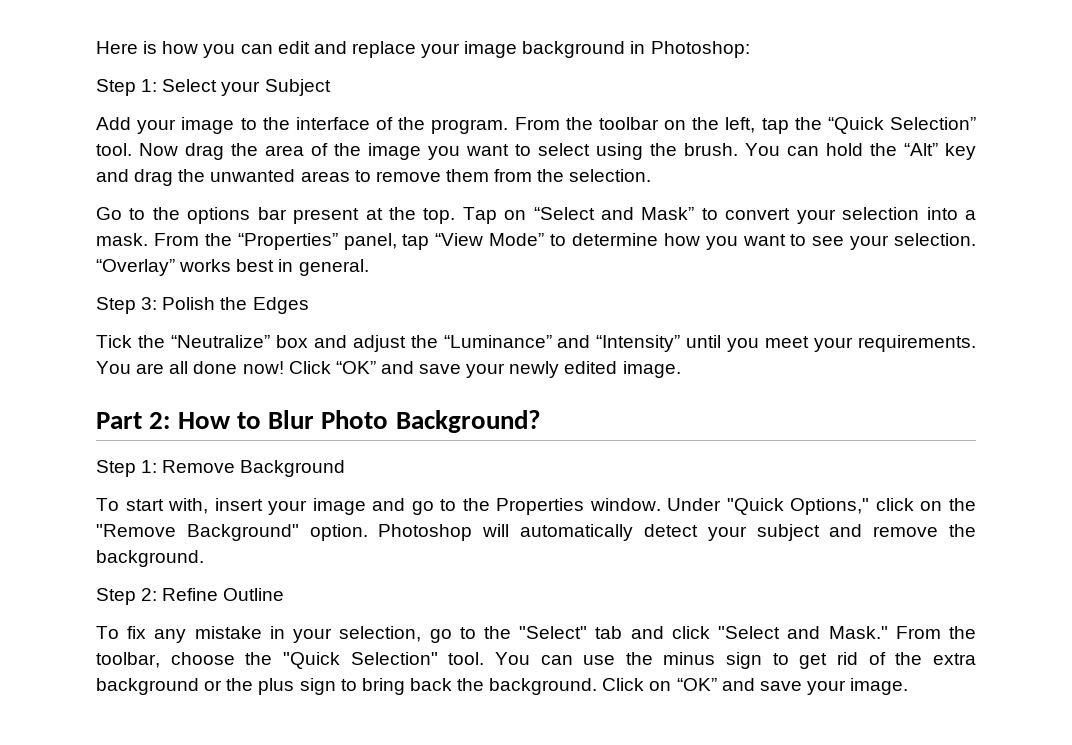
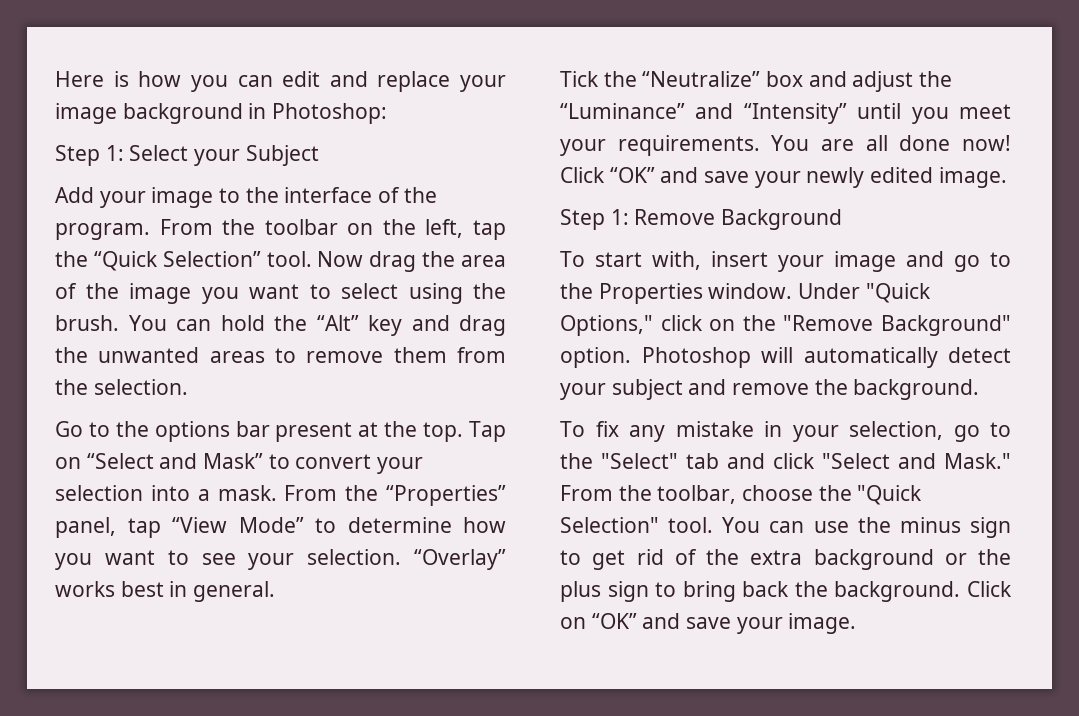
- Step 3: Polish the Edges
- Part 2: How to Blur Photo Background?
- Step 2: Refine Outline

